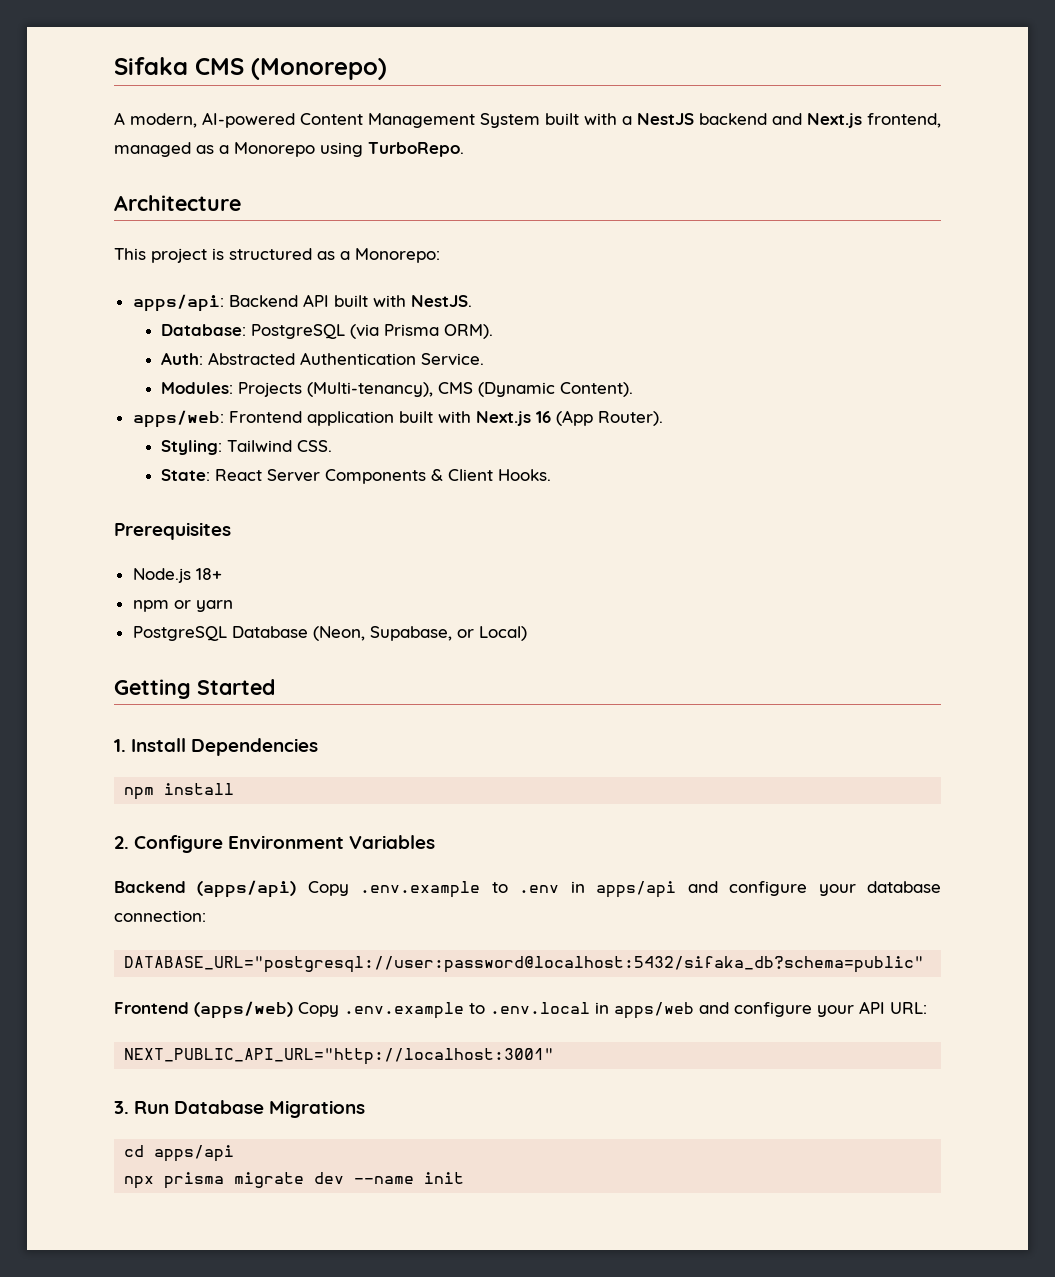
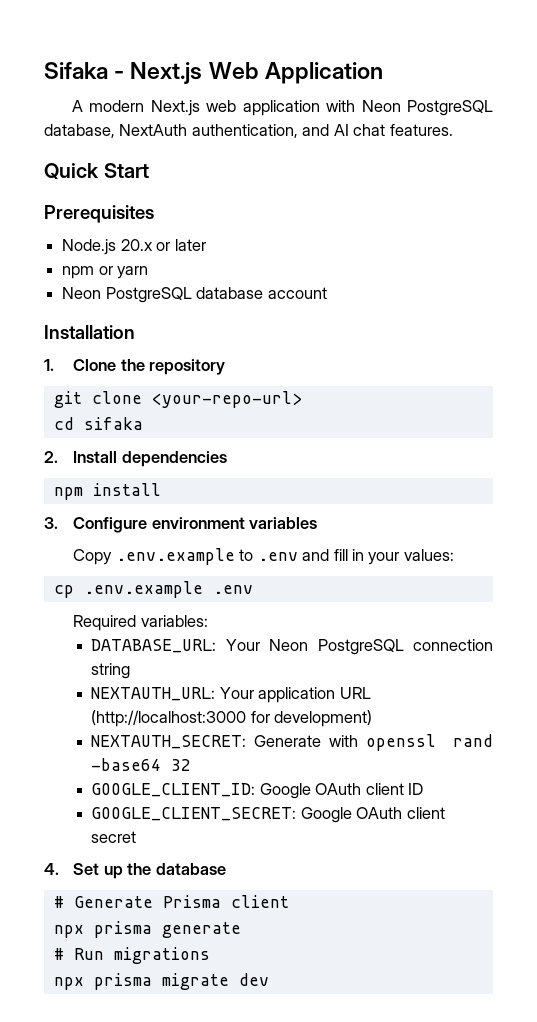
- Sifaka CMS (Monorepo)
- A modern, AI-powered Content Management System built with a NestJS backend and Next.js frontend, managed as a Monorepo using TurboRepo.
- Architecture
- This project is structured as a Monorepo:
- apps/api: Backend API built with NestJS.
- Database: PostgreSQL (via Prisma ORM).
- Auth: Abstracted Authentication Service.
- Modules: Projects (Multi-tenancy), CMS (Dynamic Content).
- apps/web: Frontend application built with Next.js 16 (App Router).
- Styling: Tailwind CSS.
- State: React Server Components & Client Hooks.
+ Sifaka - Next.js Web Application
+ A modern Next.js web application with Neon PostgreSQL database, NextAuth authentication, and AI chat features.
+ Quick Start
- Node.js 18+
+ Node.js 20.x or later
- PostgreSQL Database (Neon, Supabase, or Local)
- Getting Started
- 1. Install Dependencies
+ Neon PostgreSQL database account
+ Installation
+ 1. Clone the repository
+ git clone <your-repo-url>
+ cd sifaka
+ 2. Install dependencies
  npm install
- 2. Configure Environment Variables
- Backend (apps/api) Copy .env.example to .env in apps/api and configure your database connection:
- DATABASE_URL="postgresql://user:password@localhost:5432/sifaka_db?schema=public"
- Frontend (apps/web) Copy .env.example to .env.local in apps/web and configure your API URL:
- NEXT_PUBLIC_API_URL="http://localhost:3001"
- 3. Run Database Migrations
- cd apps/api
+ 3. Configure environment variables
+ Copy .env.example to .env and fill in your values:
+ cp .env.example .env
+ Required variables:
+ DATABASE_URL: Your Neon PostgreSQL connection string
+ NEXTAUTH_URL: Your application URL (http://localhost:3000 for development)
+ NEXTAUTH_SECRET: Generate with openssl rand -base64 32
+ GOOGLE_CLIENT_ID: Google OAuth client ID
+ GOOGLE_CLIENT_SECRET: Google OAuth client secret
+ 4. Set up the database
+ # Generate Prisma client
+ npx prisma generate
+ # Run migrations
- npx prisma migrate dev --name init
+ npx prisma migrate dev

